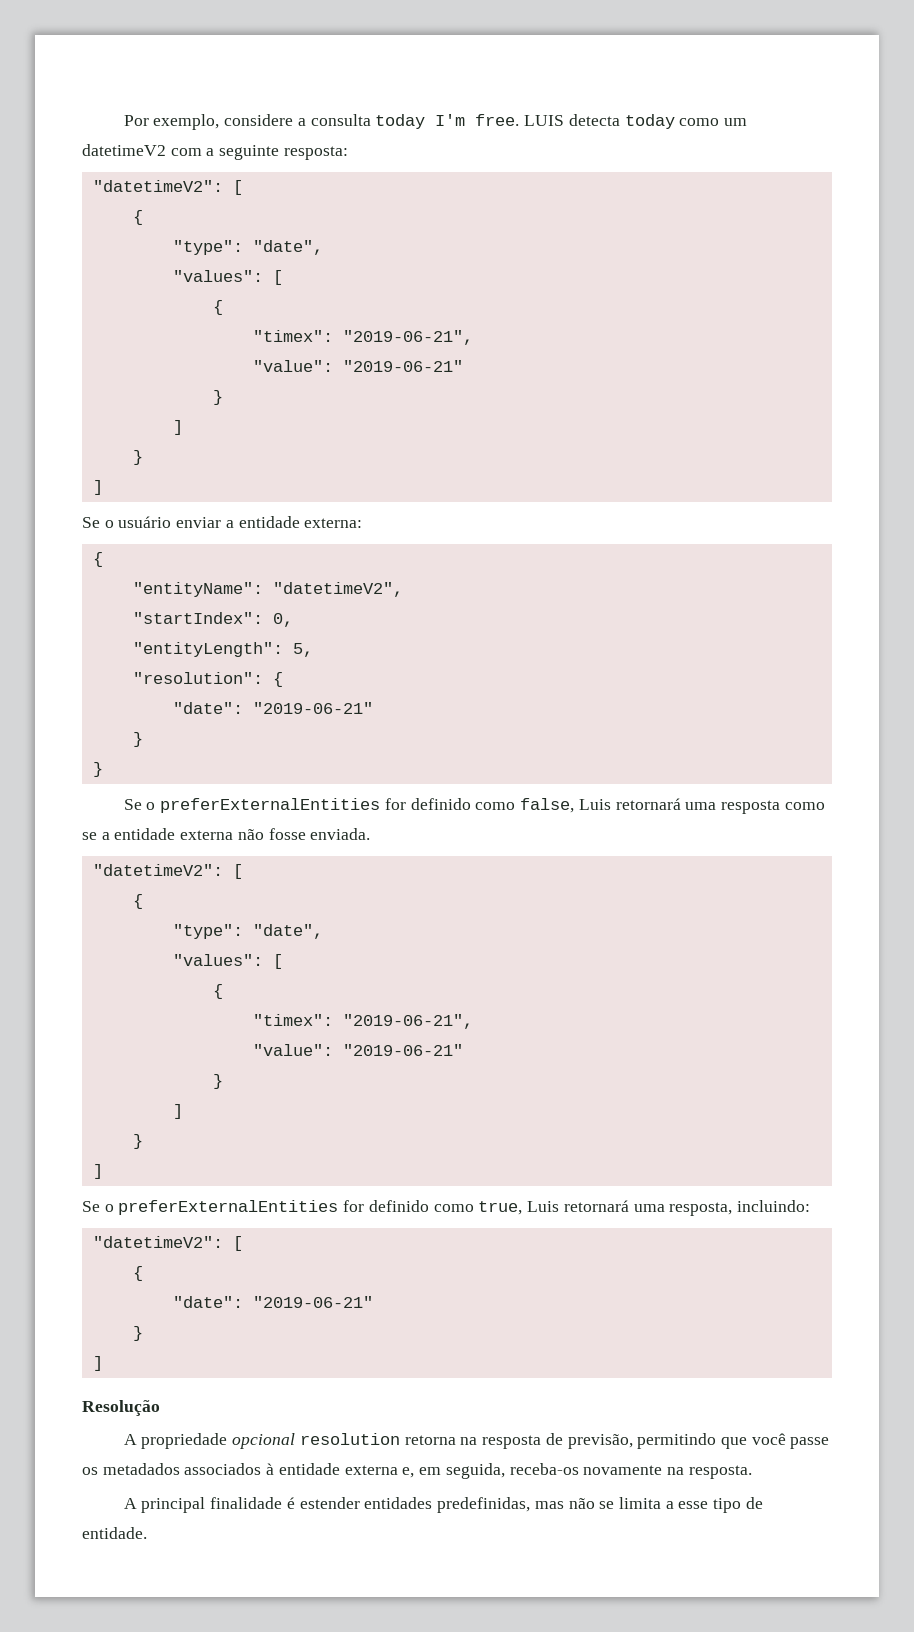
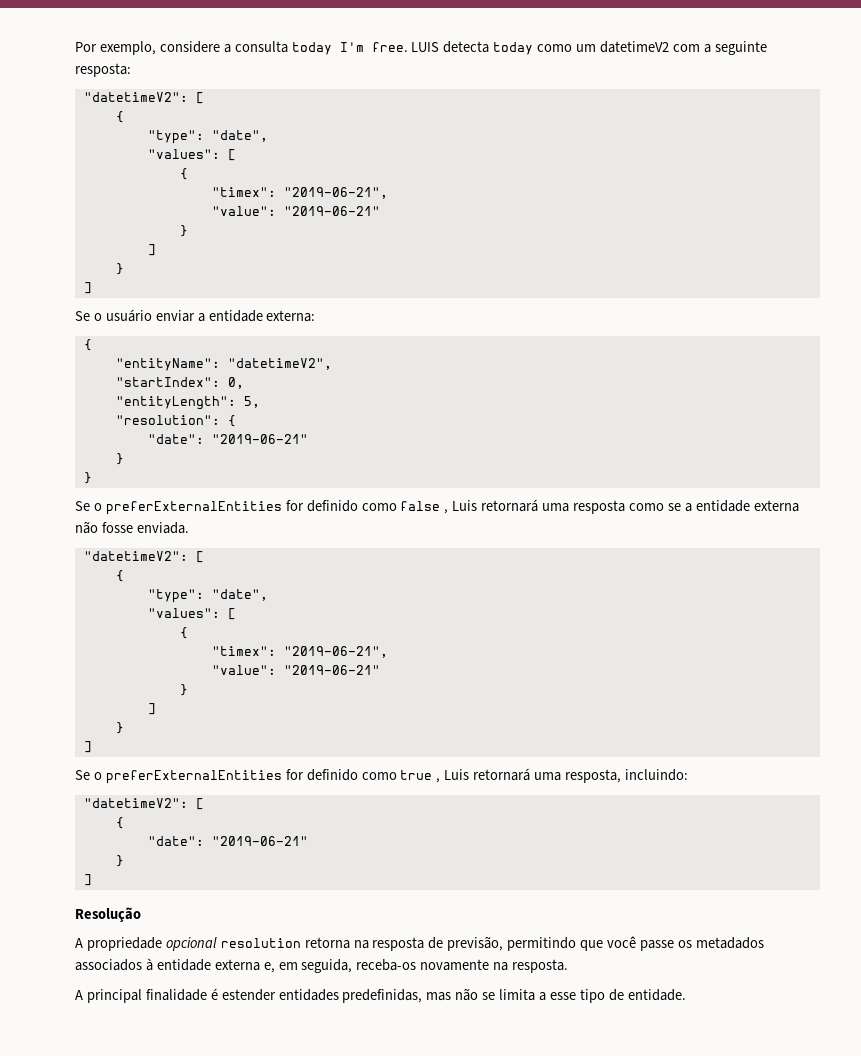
- Se o preferExternalEntities for definido como false, Luis retornará uma resposta como se a entidade externa não fosse enviada.
+ Se o preferExternalEntities for definido como false , Luis retornará uma resposta como se a entidade externa não fosse enviada.
- Se o preferExternalEntities for definido como true, Luis retornará uma resposta, incluindo:
+ Se o preferExternalEntities for definido como true , Luis retornará uma resposta, incluindo:

